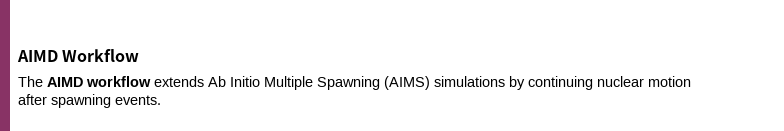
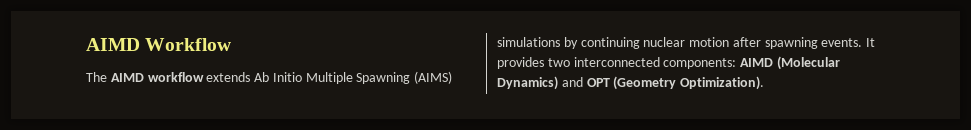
+ It provides two interconnected components: AIMD (Molecular Dynamics) and OPT (Geometry Optimization).

